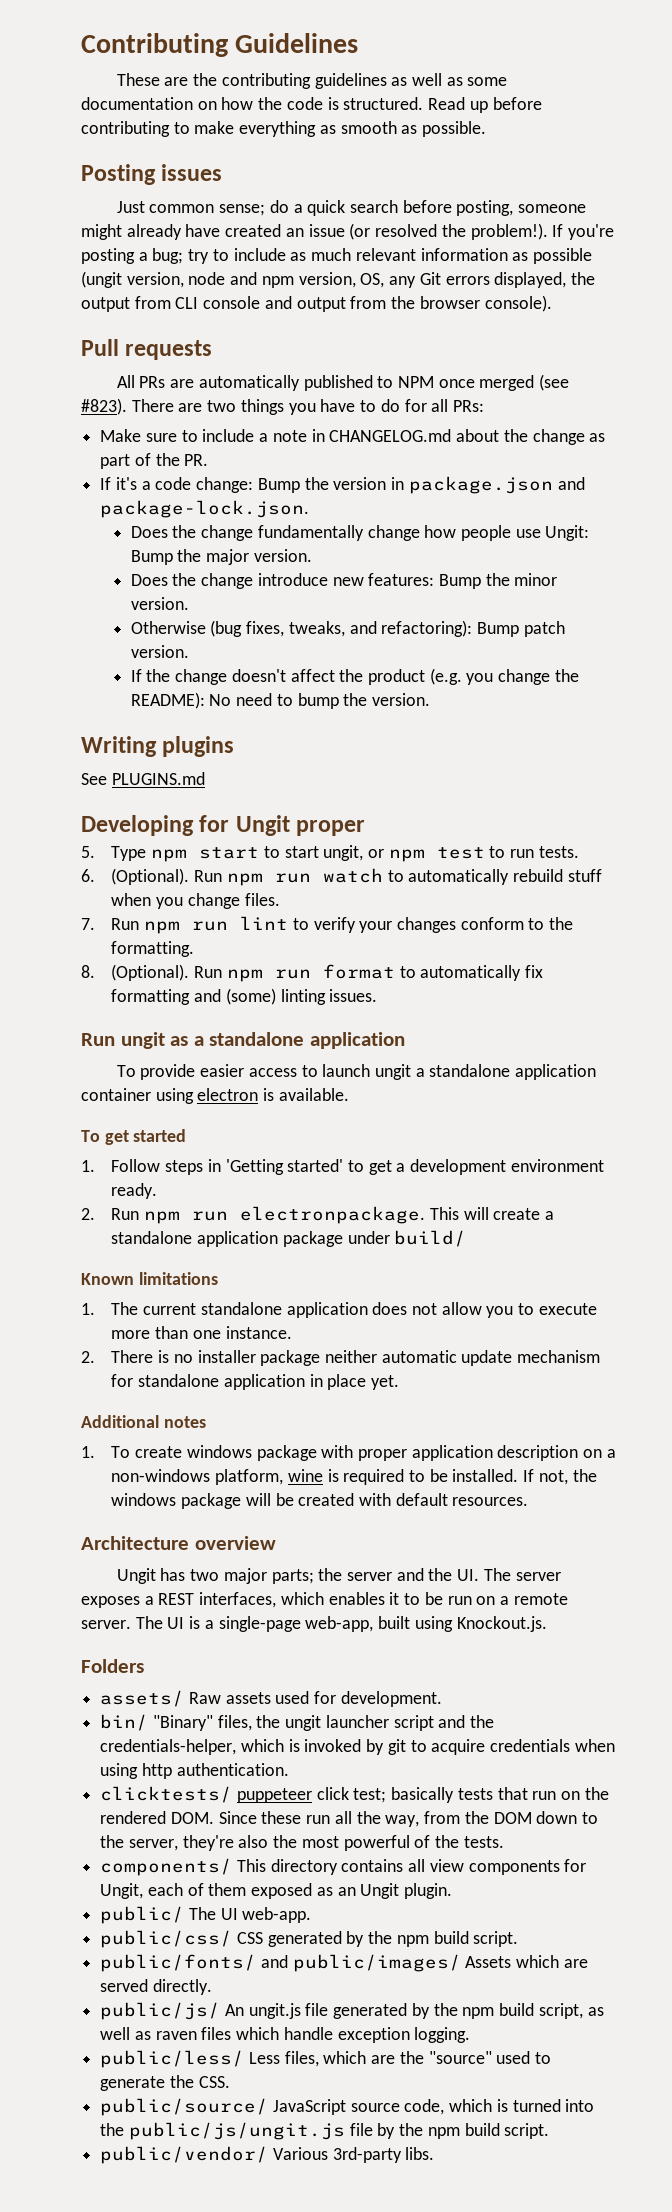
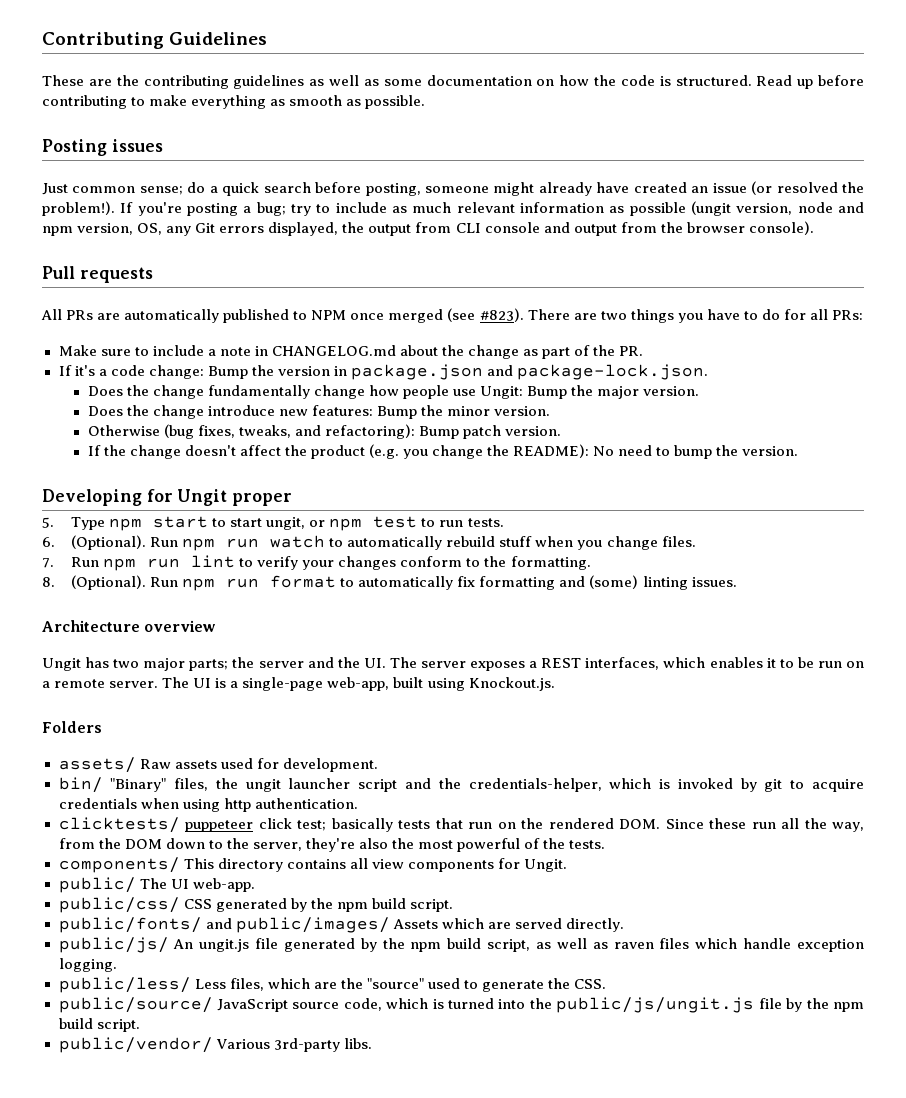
- Writing plugins
- See PLUGINS.md
- Run ungit as a standalone application
- To provide easier access to launch ungit a standalone application container using electron is available.
- To get started
- 1. Follow steps in 'Getting started' to get a development environment ready.
- 2. Run npm run electronpackage. This will create a standalone application package under build/
- Known limitations
- 1. The current standalone application does not allow you to execute more than one instance.
- 2. There is no installer package neither automatic update mechanism for standalone application in place yet.
- Additional notes
- 1. To create windows package with proper application description on a non-windows platform, wine is required to be installed. If not, the windows package will be created with default resources.
- components/ This directory contains all view components for Ungit, each of them exposed as an Ungit plugin.
+ components/ This directory contains all view components for Ungit.

